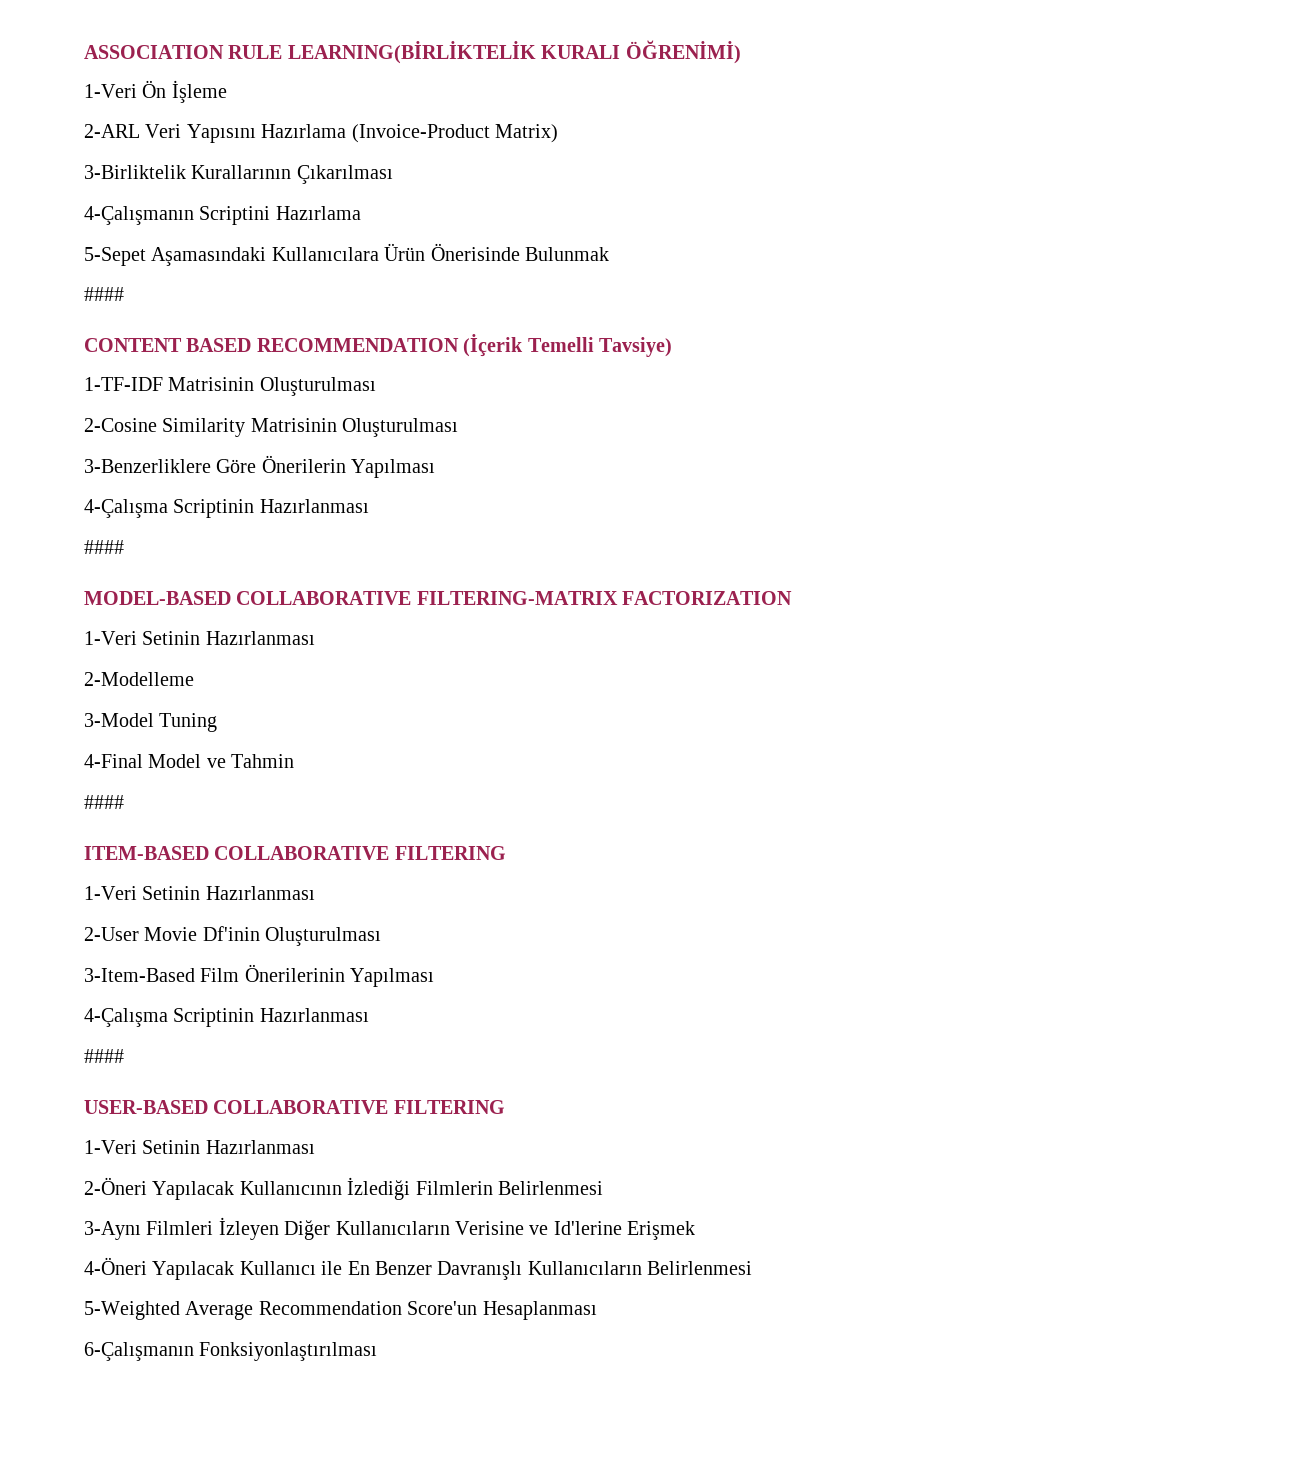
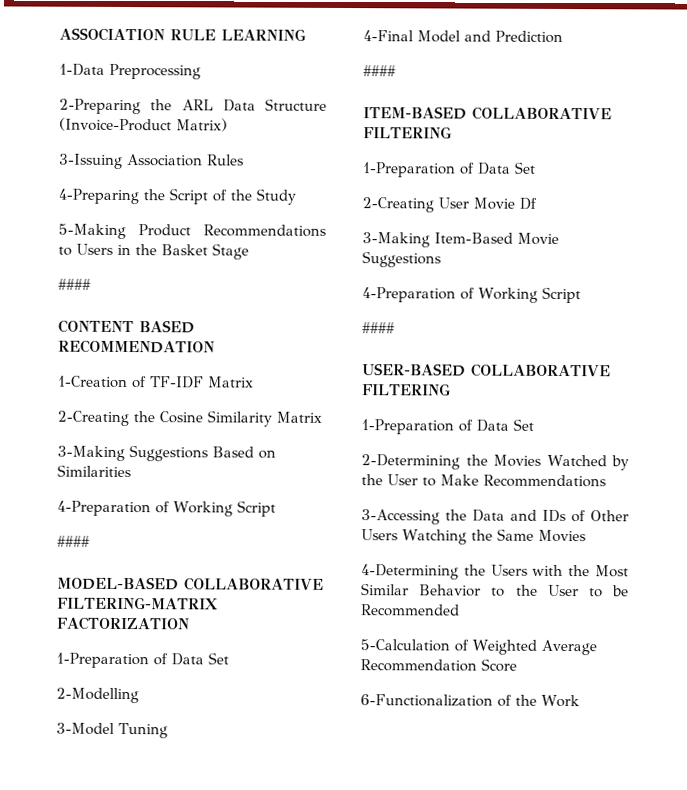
- ASSOCIATION RULE LEARNING(BİRLİKTELİK KURALI ÖĞRENİMİ)
- 1-Veri Ön İşleme
- 2-ARL Veri Yapısını Hazırlama (Invoice-Product Matrix)
- 3-Birliktelik Kurallarının Çıkarılması
- 4-Çalışmanın Scriptini Hazırlama
- 5-Sepet Aşamasındaki Kullanıcılara Ürün Önerisinde Bulunmak
+ ASSOCIATION RULE LEARNING
+ 1-Data Preprocessing
+ 2-Preparing the ARL Data Structure (Invoice-Product Matrix)
+ 3-Issuing Association Rules
+ 4-Preparing the Script of the Study
+ 5-Making Product Recommendations to Users in the Basket Stage
  ####
- CONTENT BASED RECOMMENDATION (İçerik Temelli Tavsiye)
- 1-TF-IDF Matrisinin Oluşturulması
- 2-Cosine Similarity Matrisinin Oluşturulması
- 3-Benzerliklere Göre Önerilerin Yapılması
- 4-Çalışma Scriptinin Hazırlanması
+ CONTENT BASED RECOMMENDATION
+ 1-Creation of TF-IDF Matrix
+ 2-Creating the Cosine Similarity Matrix
+ 3-Making Suggestions Based on Similarities
+ 4-Preparation of Working Script
  MODEL-BASED COLLABORATIVE FILTERING-MATRIX FACTORIZATION
- 1-Veri Setinin Hazırlanması
- 2-Modelleme
+ 1-Preparation of Data Set
+ 2-Modelling
- 4-Final Model ve Tahmin
+ 4-Final Model and Prediction
  ITEM-BASED COLLABORATIVE FILTERING
- 1-Veri Setinin Hazırlanması
- 2-User Movie Df'inin Oluşturulması
- 3-Item-Based Film Önerilerinin Yapılması
- 4-Çalışma Scriptinin Hazırlanması
+ 1-Preparation of Data Set
+ 2-Creating User Movie Df
+ 3-Making Item-Based Movie Suggestions
+ 4-Preparation of Working Script
  ####
  USER-BASED COLLABORATIVE FILTERING
- 1-Veri Setinin Hazırlanması
- 2-Öneri Yapılacak Kullanıcının İzlediği Filmlerin Belirlenmesi
- 3-Aynı Filmleri İzleyen Diğer Kullanıcıların Verisine ve Id'lerine Erişmek
- 4-Öneri Yapılacak Kullanıcı ile En Benzer Davranışlı Kullanıcıların Belirlenmesi
- 5-Weighted Average Recommendation Score'un Hesaplanması
- 6-Çalışmanın Fonksiyonlaştırılması
+ 1-Preparation of Data Set
+ 2-Determining the Movies Watched by the User to Make Recommendations
+ 3-Accessing the Data and IDs of Other Users Watching the Same Movies
+ 4-Determining the Users with the Most Similar Behavior to the User to be Recommended
+ 5-Calculation of Weighted Average Recommendation Score
+ 6-Functionalization of the Work

